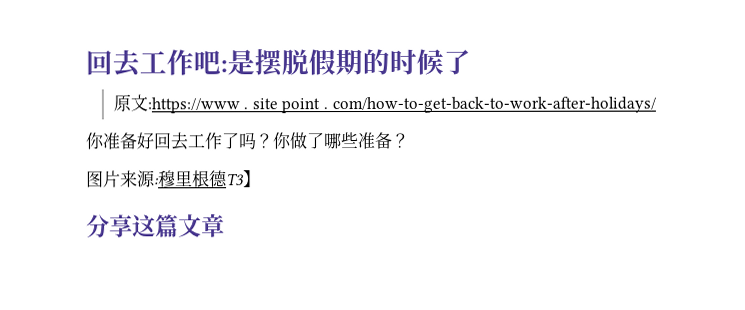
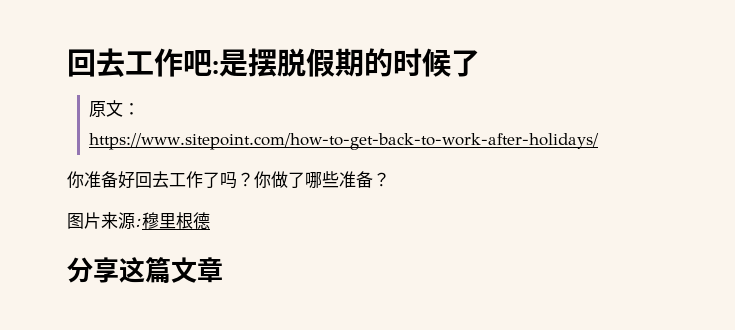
- 原文:https://www . site point . com/how-to-get-back-to-work-after-holidays/
+ 原文：https://www.sitepoint.com/how-to-get-back-to-work-after-holidays/
- 图片来源:穆里根德T3】
+ 图片来源:穆里根德

